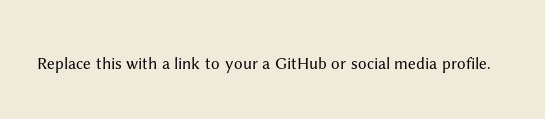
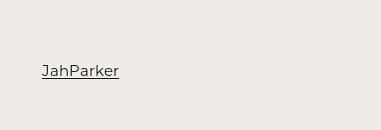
- Replace this with a link to your a GitHub or social media profile.
+ JahParker

